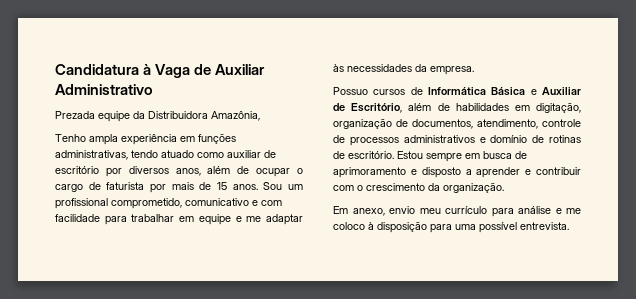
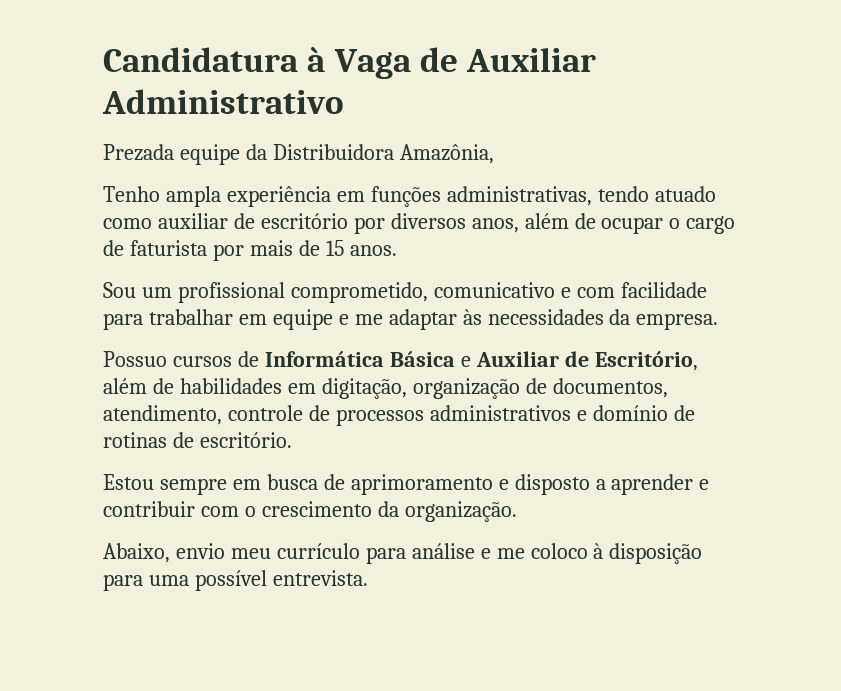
- Tenho ampla experiência em funções administrativas, tendo atuado como auxiliar de escritório por diversos anos, além de ocupar o cargo de faturista por mais de 15 anos. Sou um profissional comprometido, comunicativo e com facilidade para trabalhar em equipe e me adaptar às necessidades da empresa.
+ Tenho ampla experiência em funções administrativas, tendo atuado como auxiliar de escritório por diversos anos, além de ocupar o cargo de faturista por mais de 15 anos.
+ Sou um profissional comprometido, comunicativo e com facilidade para trabalhar em equipe e me adaptar às necessidades da empresa.
- Possuo cursos de Informática Básica e Auxiliar de Escritório, além de habilidades em digitação, organização de documentos, atendimento, controle de processos administrativos e domínio de rotinas de escritório. Estou sempre em busca de aprimoramento e disposto a aprender e contribuir com o crescimento da organização.
+ Possuo cursos de Informática Básica e Auxiliar de Escritório, além de habilidades em digitação, organização de documentos, atendimento, controle de processos administrativos e domínio de rotinas de escritório.
+ Estou sempre em busca de aprimoramento e disposto a aprender e contribuir com o crescimento da organização.
- Em anexo, envio meu currículo para análise e me coloco à disposição para uma possível entrevista.
+ Abaixo, envio meu currículo para análise e me coloco à disposição para uma possível entrevista.

